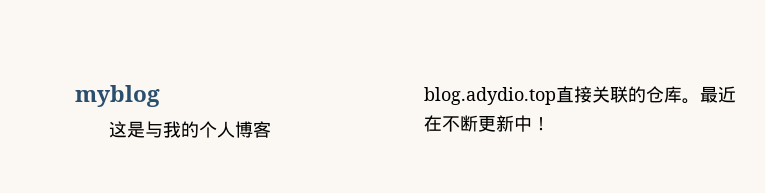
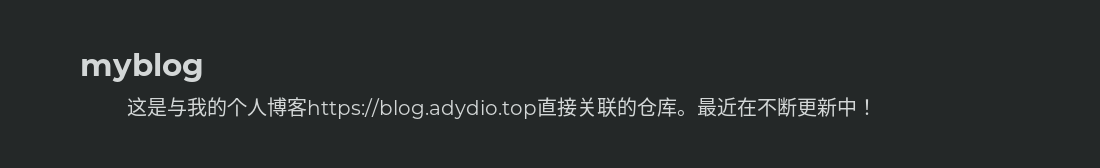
- 这是与我的个人博客blog.adydio.top直接关联的仓库。
+ 这是与我的个人博客https://blog.adydio.top直接关联的仓库。

